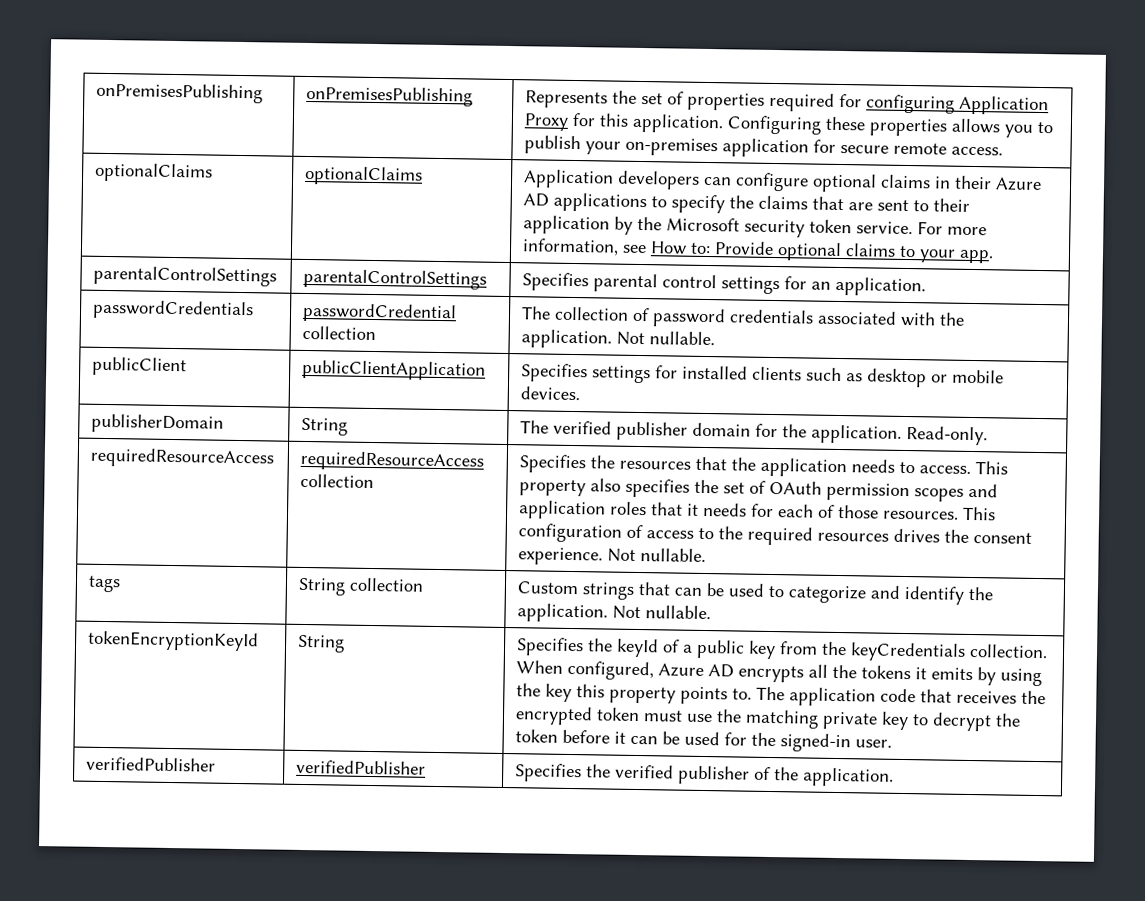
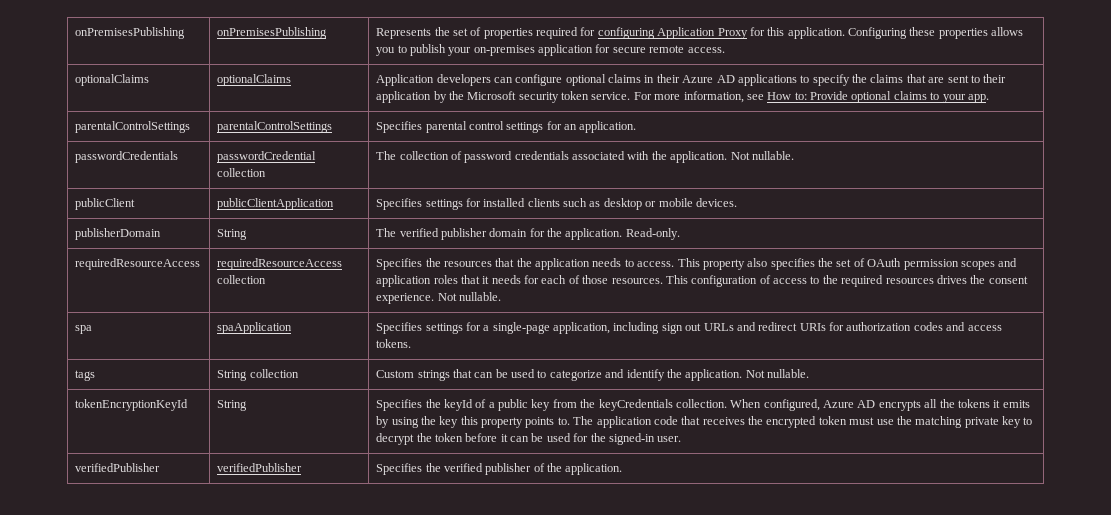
+ spa | spaApplication | Specifies settings for a single-page application, including sign out URLs and redirect URIs for authorization codes and access tokens.

